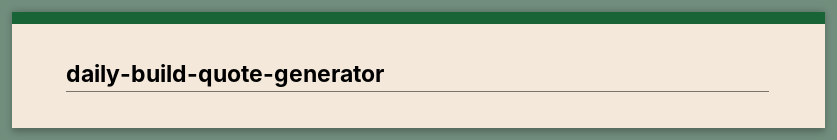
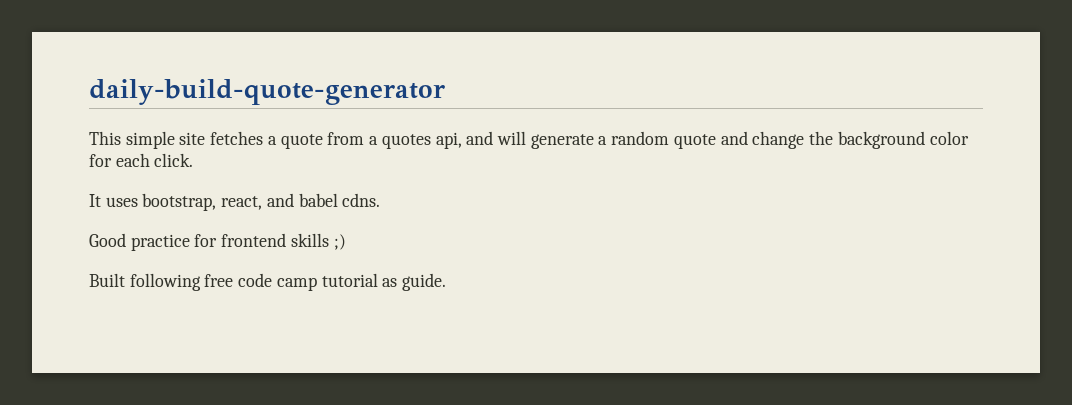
+ This simple site fetches a quote from a quotes api, and will generate a random quote and change the background color for each click.
+ It uses bootstrap, react, and babel cdns.
+ Good practice for frontend skills ;)
+ Built following free code camp tutorial as guide.

